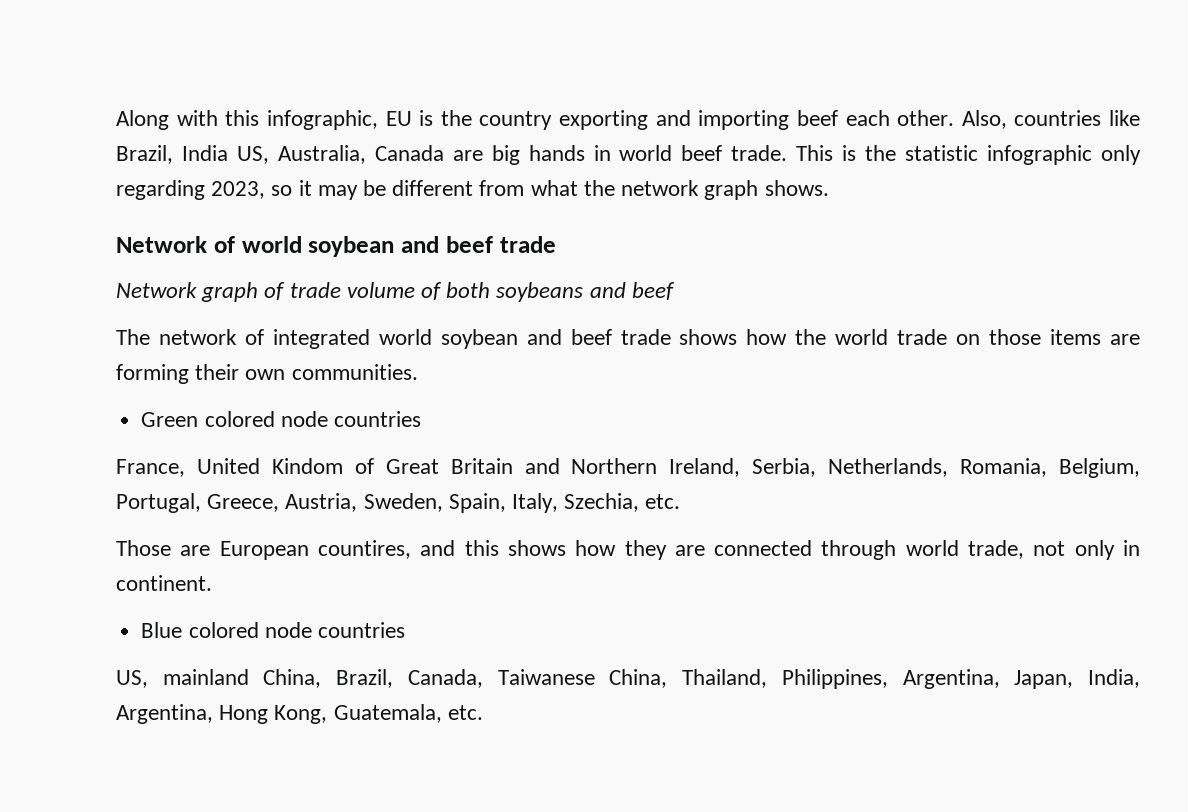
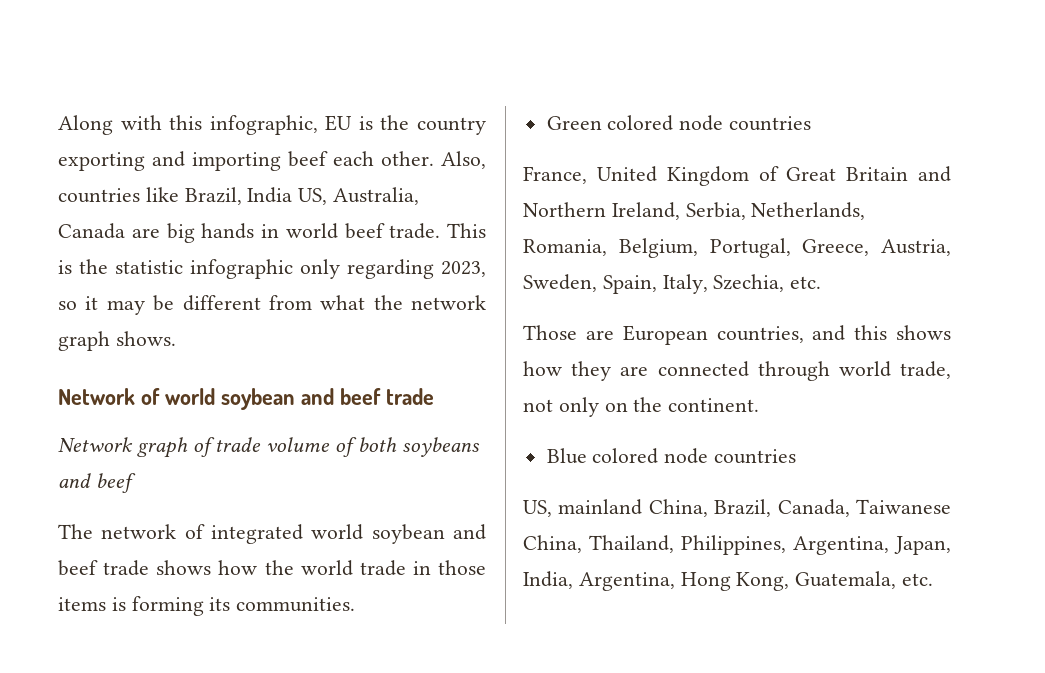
- The network of integrated world soybean and beef trade shows how the world trade on those items are forming their own communities.
+ The network of integrated world soybean and beef trade shows how the world trade in those items is forming its communities.
- France, United Kindom of Great Britain and Northern Ireland, Serbia, Netherlands, Romania, Belgium, Portugal, Greece, Austria, Sweden, Spain, Italy, Szechia, etc.
+ France, United Kingdom of Great Britain and Northern Ireland, Serbia, Netherlands, Romania, Belgium, Portugal, Greece, Austria, Sweden, Spain, Italy, Szechia, etc.
- Those are European countires, and this shows how they are connected through world trade, not only in continent.
+ Those are European countries, and this shows how they are connected through world trade, not only on the continent.

